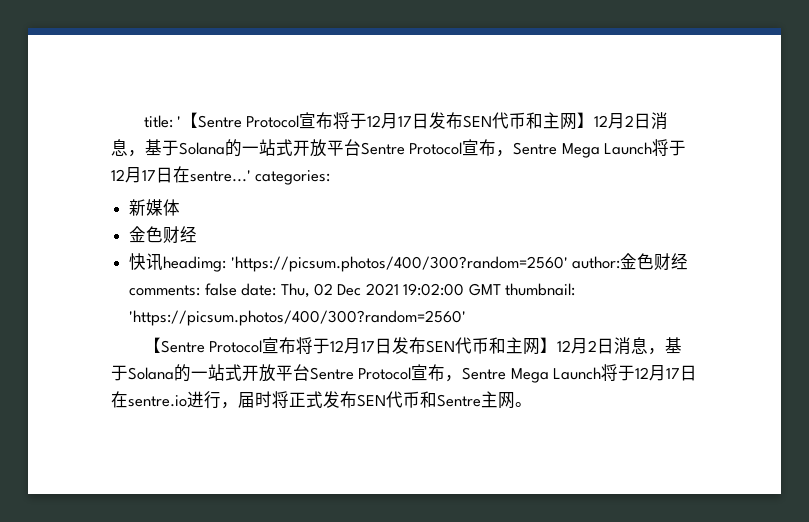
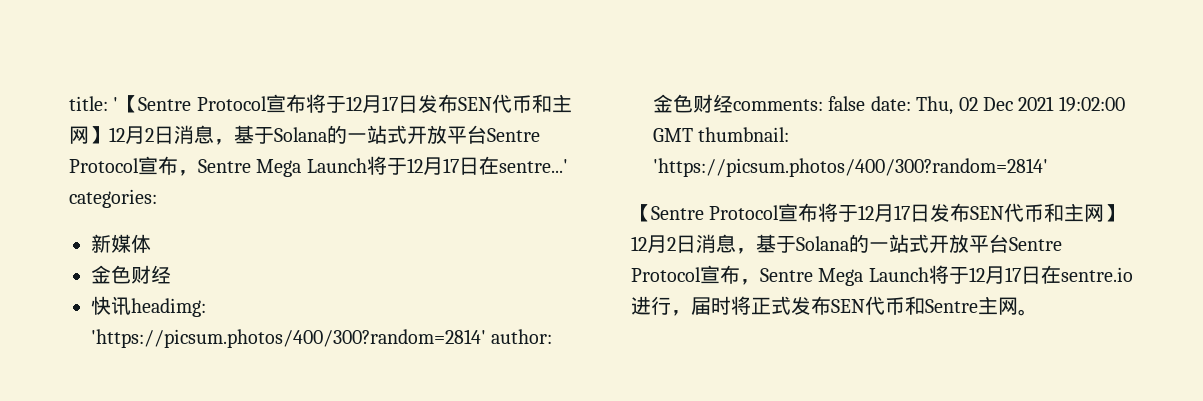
- 快讯headimg: 'https://picsum.photos/400/300?random=2560' author:金色财经comments: false date: Thu, 02 Dec 2021 19:02:00 GMT thumbnail: 'https://picsum.photos/400/300?random=2560'
+ 快讯headimg: 'https://picsum.photos/400/300?random=2814' author:金色财经comments: false date: Thu, 02 Dec 2021 19:02:00 GMT thumbnail: 'https://picsum.photos/400/300?random=2814'

